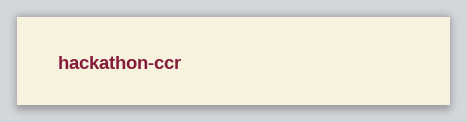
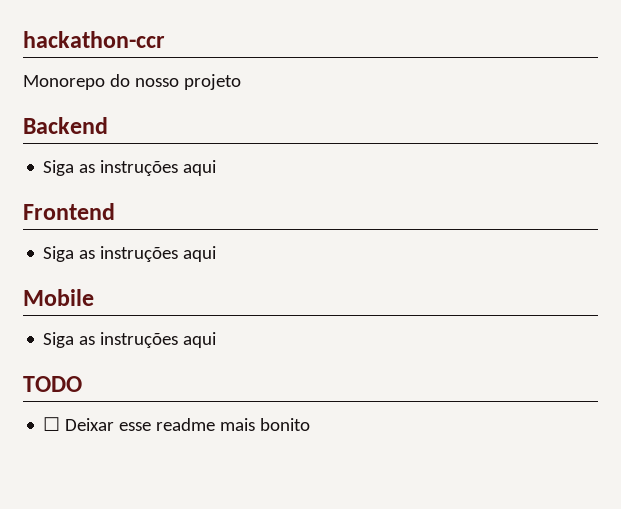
+ Monorepo do nosso projeto
+ Backend
+ Siga as instruções aqui
+ Frontend
+ Siga as instruções aqui
+ Mobile
+ Siga as instruções aqui
+ TODO
+ ☐ Deixar esse readme mais bonito

